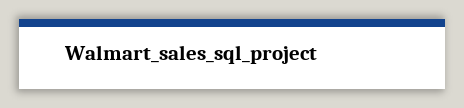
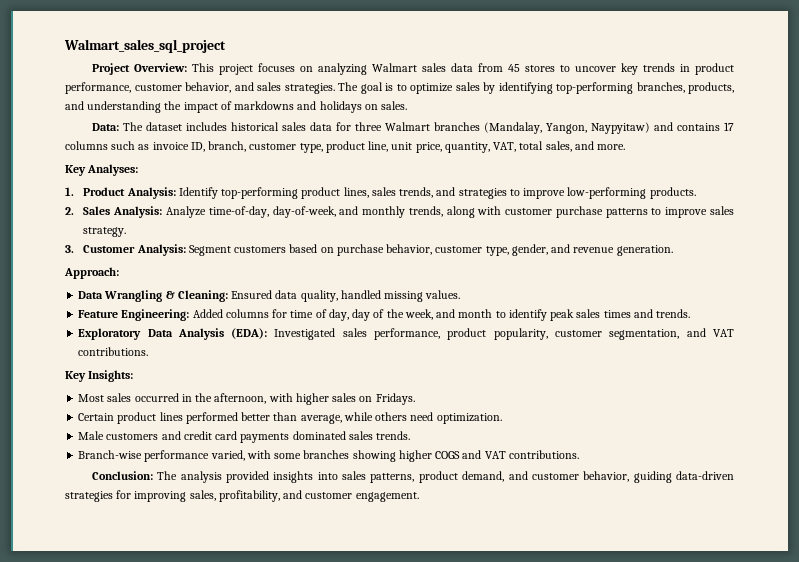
+ Project Overview: This project focuses on analyzing Walmart sales data from 45 stores to uncover key trends in product performance, customer behavior, and sales strategies. The goal is to optimize sales by identifying top-performing branches, products, and understanding the impact of markdowns and holidays on sales.
+ Data: The dataset includes historical sales data for three Walmart branches (Mandalay, Yangon, Naypyitaw) and contains 17 columns such as invoice ID, branch, customer type, product line, unit price, quantity, VAT, total sales, and more.
+ Key Analyses:
+ 1. Product Analysis: Identify top-performing product lines, sales trends, and strategies to improve low-performing products.
+ 2. Sales Analysis: Analyze time-of-day, day-of-week, and monthly trends, along with customer purchase patterns to improve sales strategy.
+ 3. Customer Analysis: Segment customers based on purchase behavior, customer type, gender, and revenue generation.
+ Approach:
+ Data Wrangling & Cleaning: Ensured data quality, handled missing values.
+ Feature Engineering: Added columns for time of day, day of the week, and month to identify peak sales times and trends.
+ Exploratory Data Analysis (EDA): Investigated sales performance, product popularity, customer segmentation, and VAT contributions.
+ Key Insights:
+ Most sales occurred in the afternoon, with higher sales on Fridays.
+ Certain product lines performed better than average, while others need optimization.
+ Male customers and credit card payments dominated sales trends.
+ Branch-wise performance varied, with some branches showing higher COGS and VAT contributions.
+ Conclusion: The analysis provided insights into sales patterns, product demand, and customer behavior, guiding data-driven strategies for improving sales, profitability, and customer engagement.

